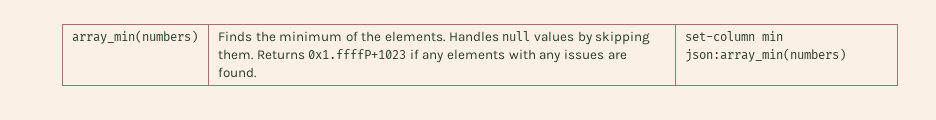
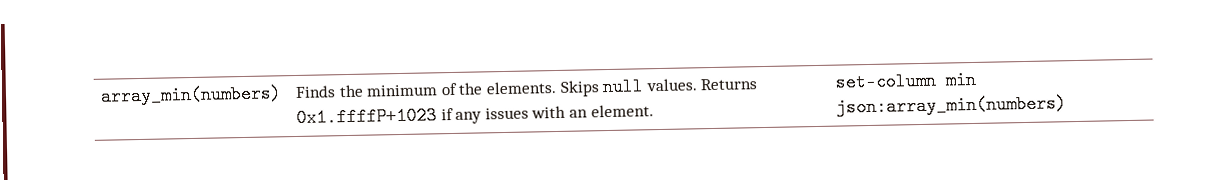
- array_min(numbers) | Finds the minimum of the elements. Handles null values by skipping them. Returns 0x1.ffffP+1023 if any elements with any issues are found. | set-column min json:array_min(numbers)
+ array_min(numbers) | Finds the minimum of the elements. Skips null values. Returns 0x1.ffffP+1023 if any issues with an element. | set-column min json:array_min(numbers)

